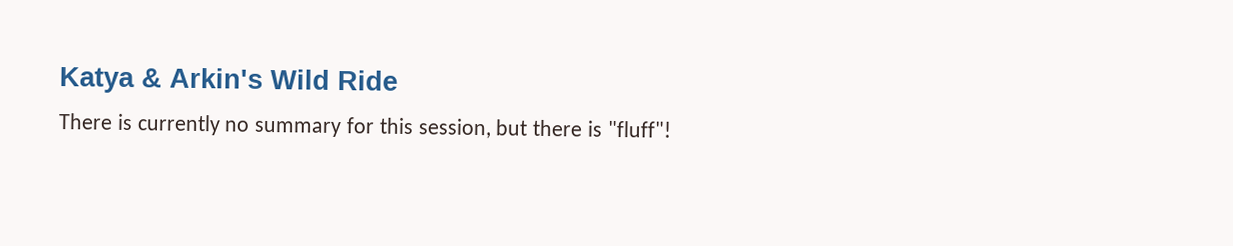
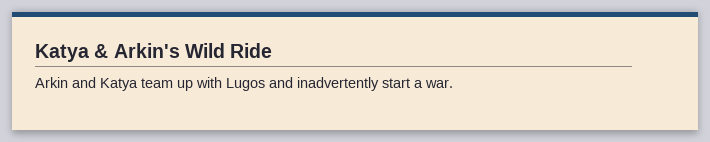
- There is currently no summary for this session, but there is "fluff"!
+ Arkin and Katya team up with Lugos and inadvertently start a war.

